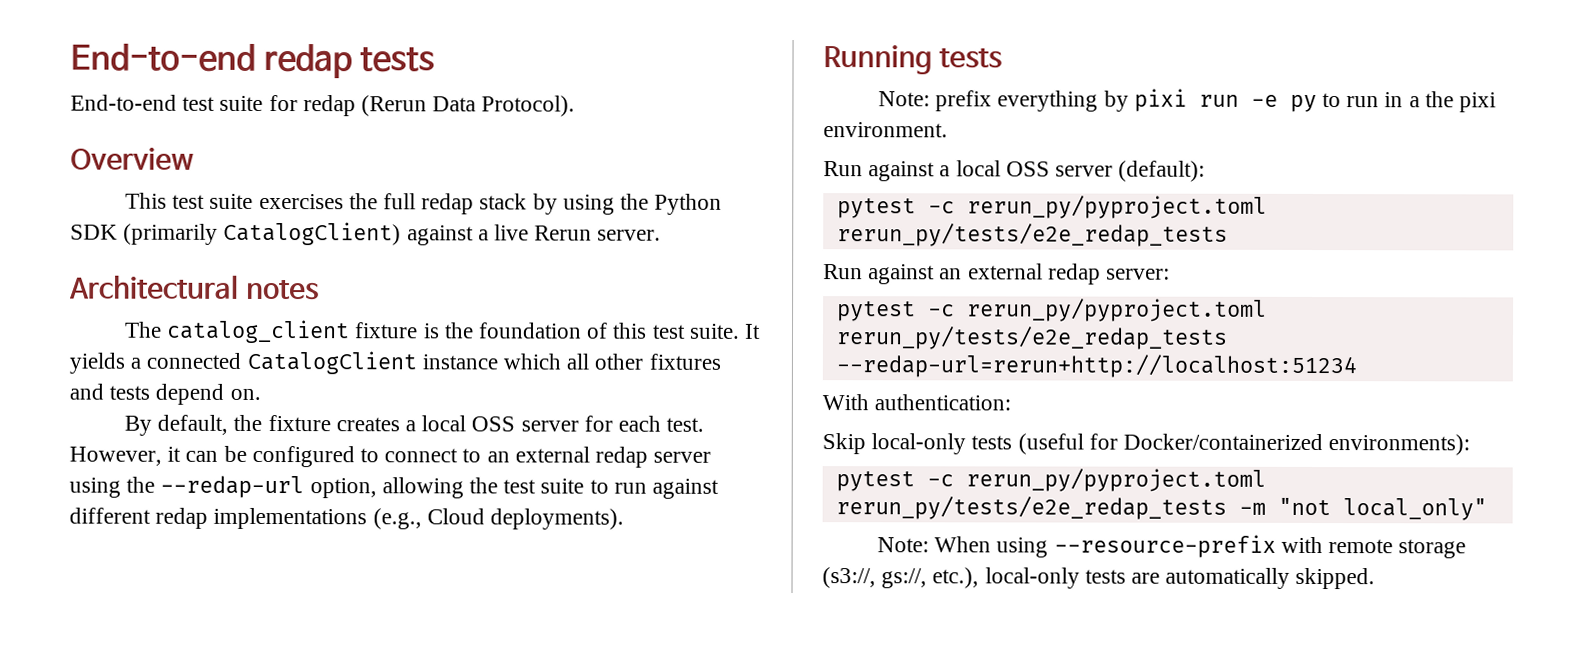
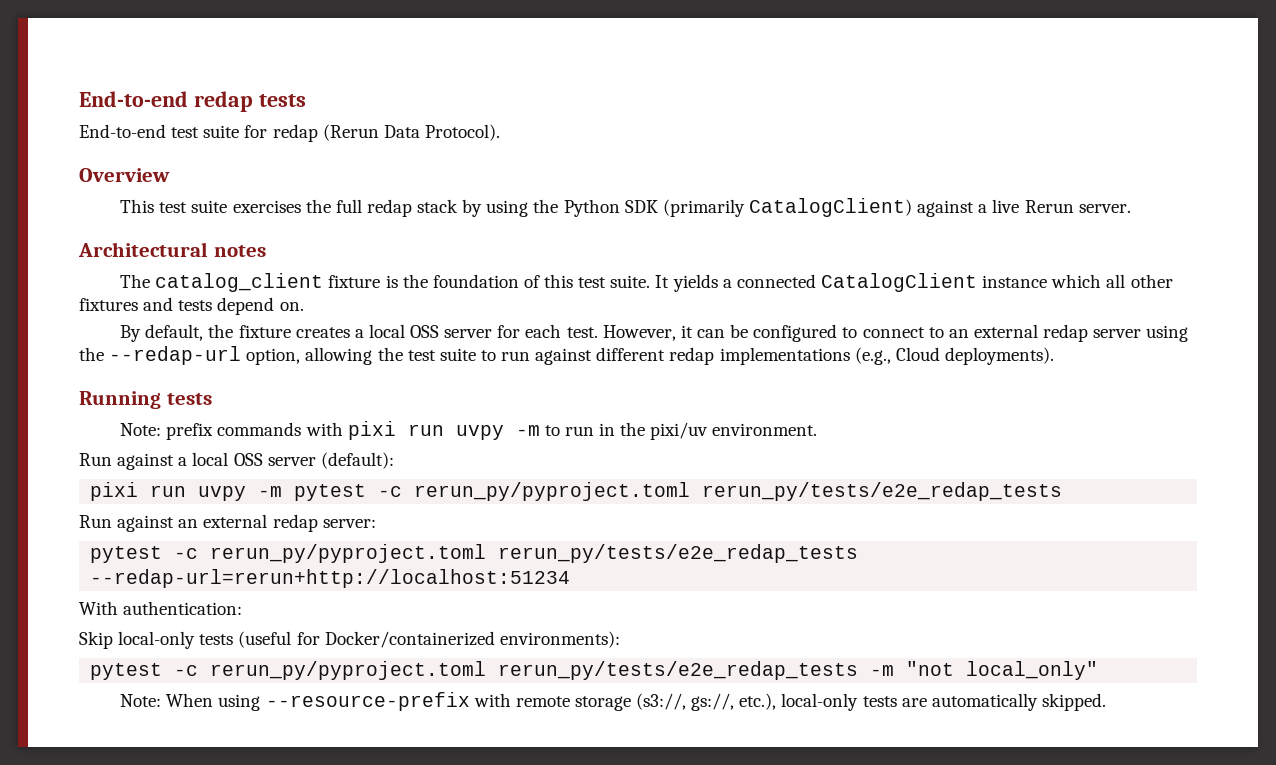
- Note: prefix everything by pixi run -e py to run in a the pixi environment.
+ Note: prefix commands with pixi run uvpy -m to run in the pixi/uv environment.
  Run against a local OSS server (default):
- pytest -c rerun_py/pyproject.toml rerun_py/tests/e2e_redap_tests
+ pixi run uvpy -m pytest -c rerun_py/pyproject.toml rerun_py/tests/e2e_redap_tests

